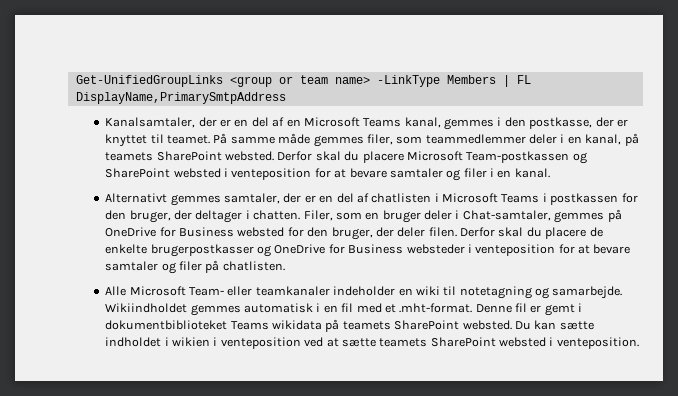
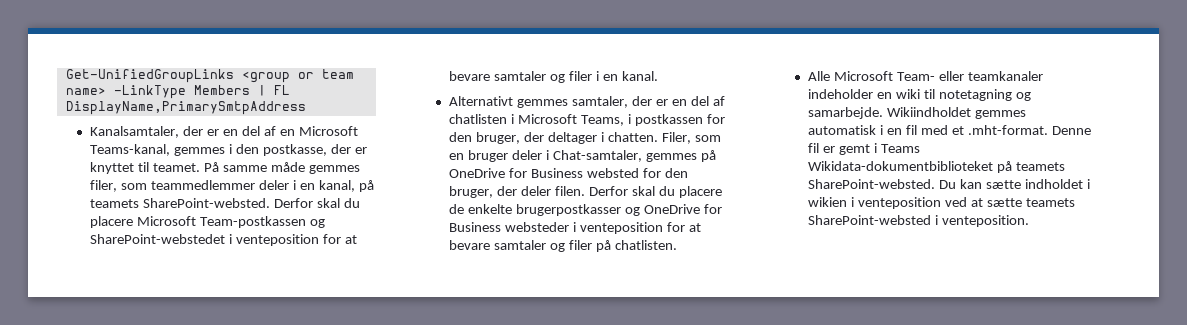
- Kanalsamtaler, der er en del af en Microsoft Teams kanal, gemmes i den postkasse, der er knyttet til teamet.
+ Kanalsamtaler, der er en del af en Microsoft Teams-kanal, gemmes i den postkasse, der er knyttet til teamet.
- På samme måde gemmes filer, som teammedlemmer deler i en kanal, på teamets SharePoint websted.
+ På samme måde gemmes filer, som teammedlemmer deler i en kanal, på teamets SharePoint-websted.
- Derfor skal du placere Microsoft Team-postkassen og SharePoint websted i venteposition for at bevare samtaler og filer i en kanal.
+ Derfor skal du placere Microsoft Team-postkassen og SharePoint-webstedet i venteposition for at bevare samtaler og filer i en kanal.
- Alternativt gemmes samtaler, der er en del af chatlisten i Microsoft Teams i postkassen for den bruger, der deltager i chatten.
+ Alternativt gemmes samtaler, der er en del af chatlisten i Microsoft Teams, i postkassen for den bruger, der deltager i chatten.
- Wikiindholdet gemmes automatisk i en fil med et .mht-format. Denne fil er gemt i dokumentbiblioteket Teams wikidata på teamets SharePoint websted.
+ Wikiindholdet gemmes automatisk i en fil med et .mht-format. Denne fil er gemt i Teams Wikidata-dokumentbiblioteket på teamets SharePoint-websted.
- Du kan sætte indholdet i wikien i venteposition ved at sætte teamets SharePoint websted i venteposition.
+ Du kan sætte indholdet i wikien i venteposition ved at sætte teamets SharePoint-websted i venteposition.

